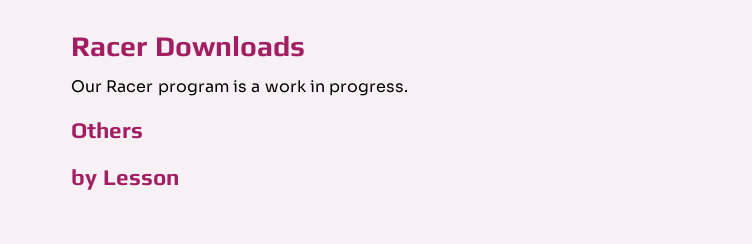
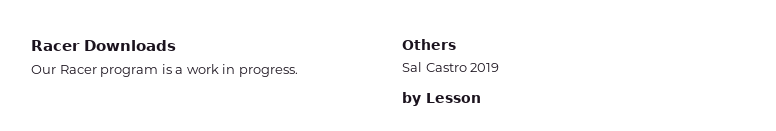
+ Sal Castro 2019

